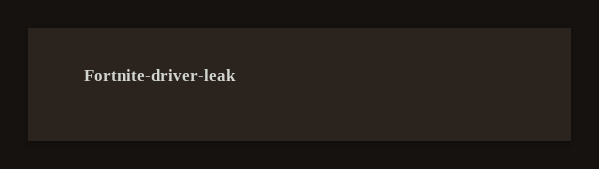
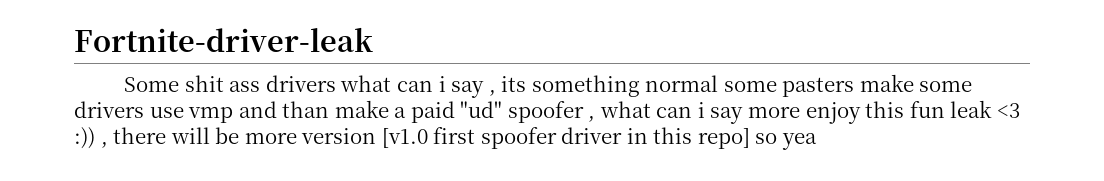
+ Some shit ass drivers what can i say , its something normal some pasters make some drivers use vmp and than make a paid "ud" spoofer , what can i say more enjoy this fun leak <3 :)) , there will be more version [v1.0 first spoofer driver in this repo] so yea

